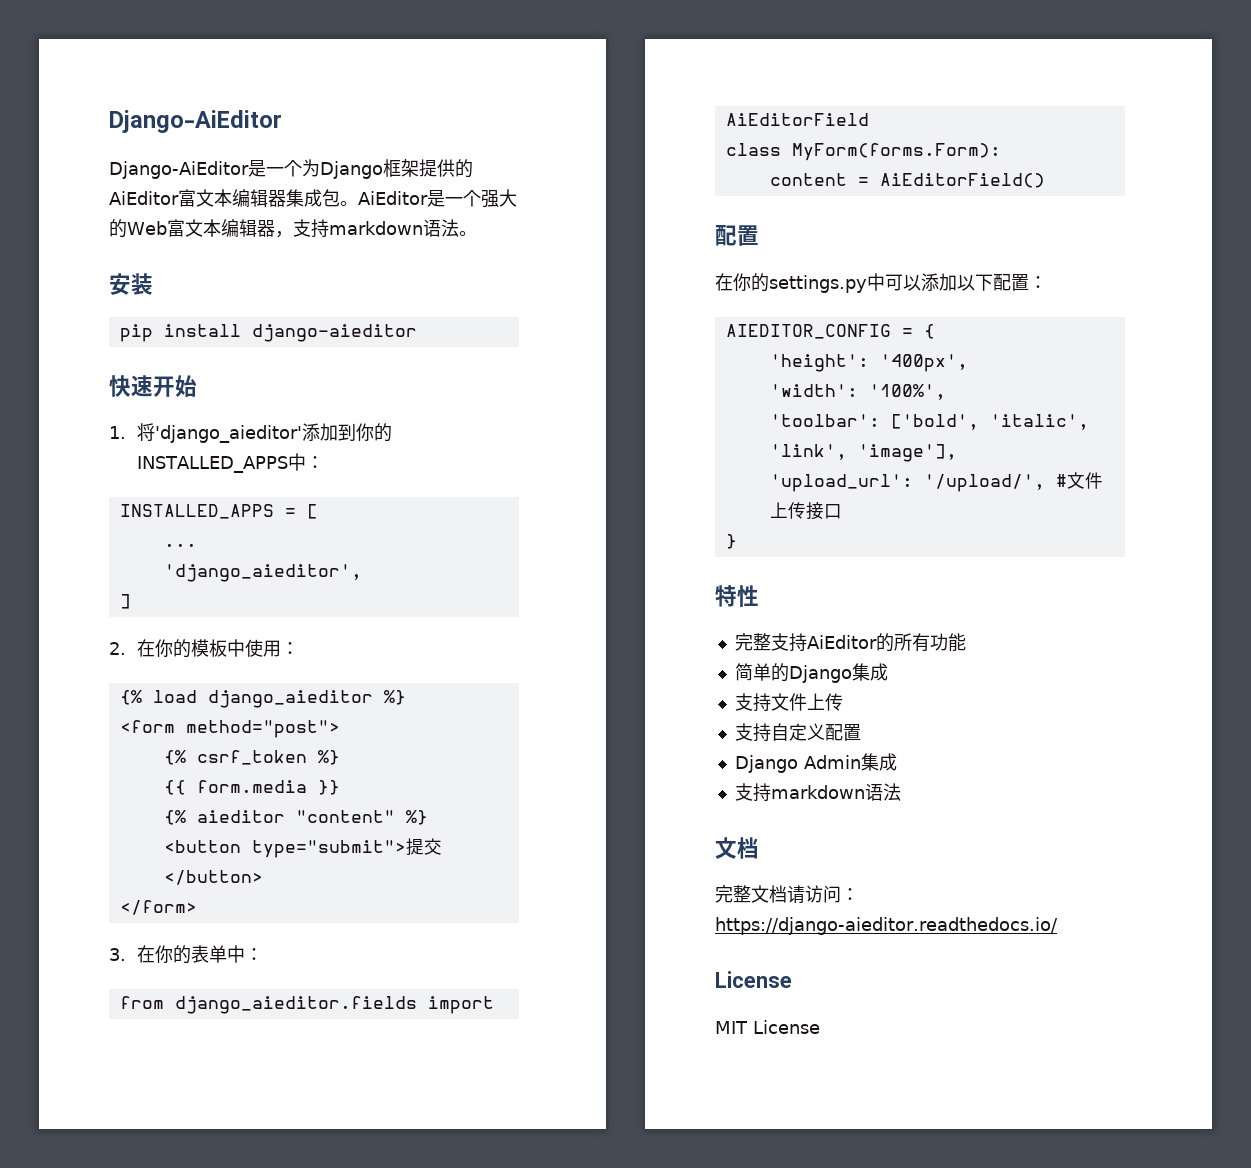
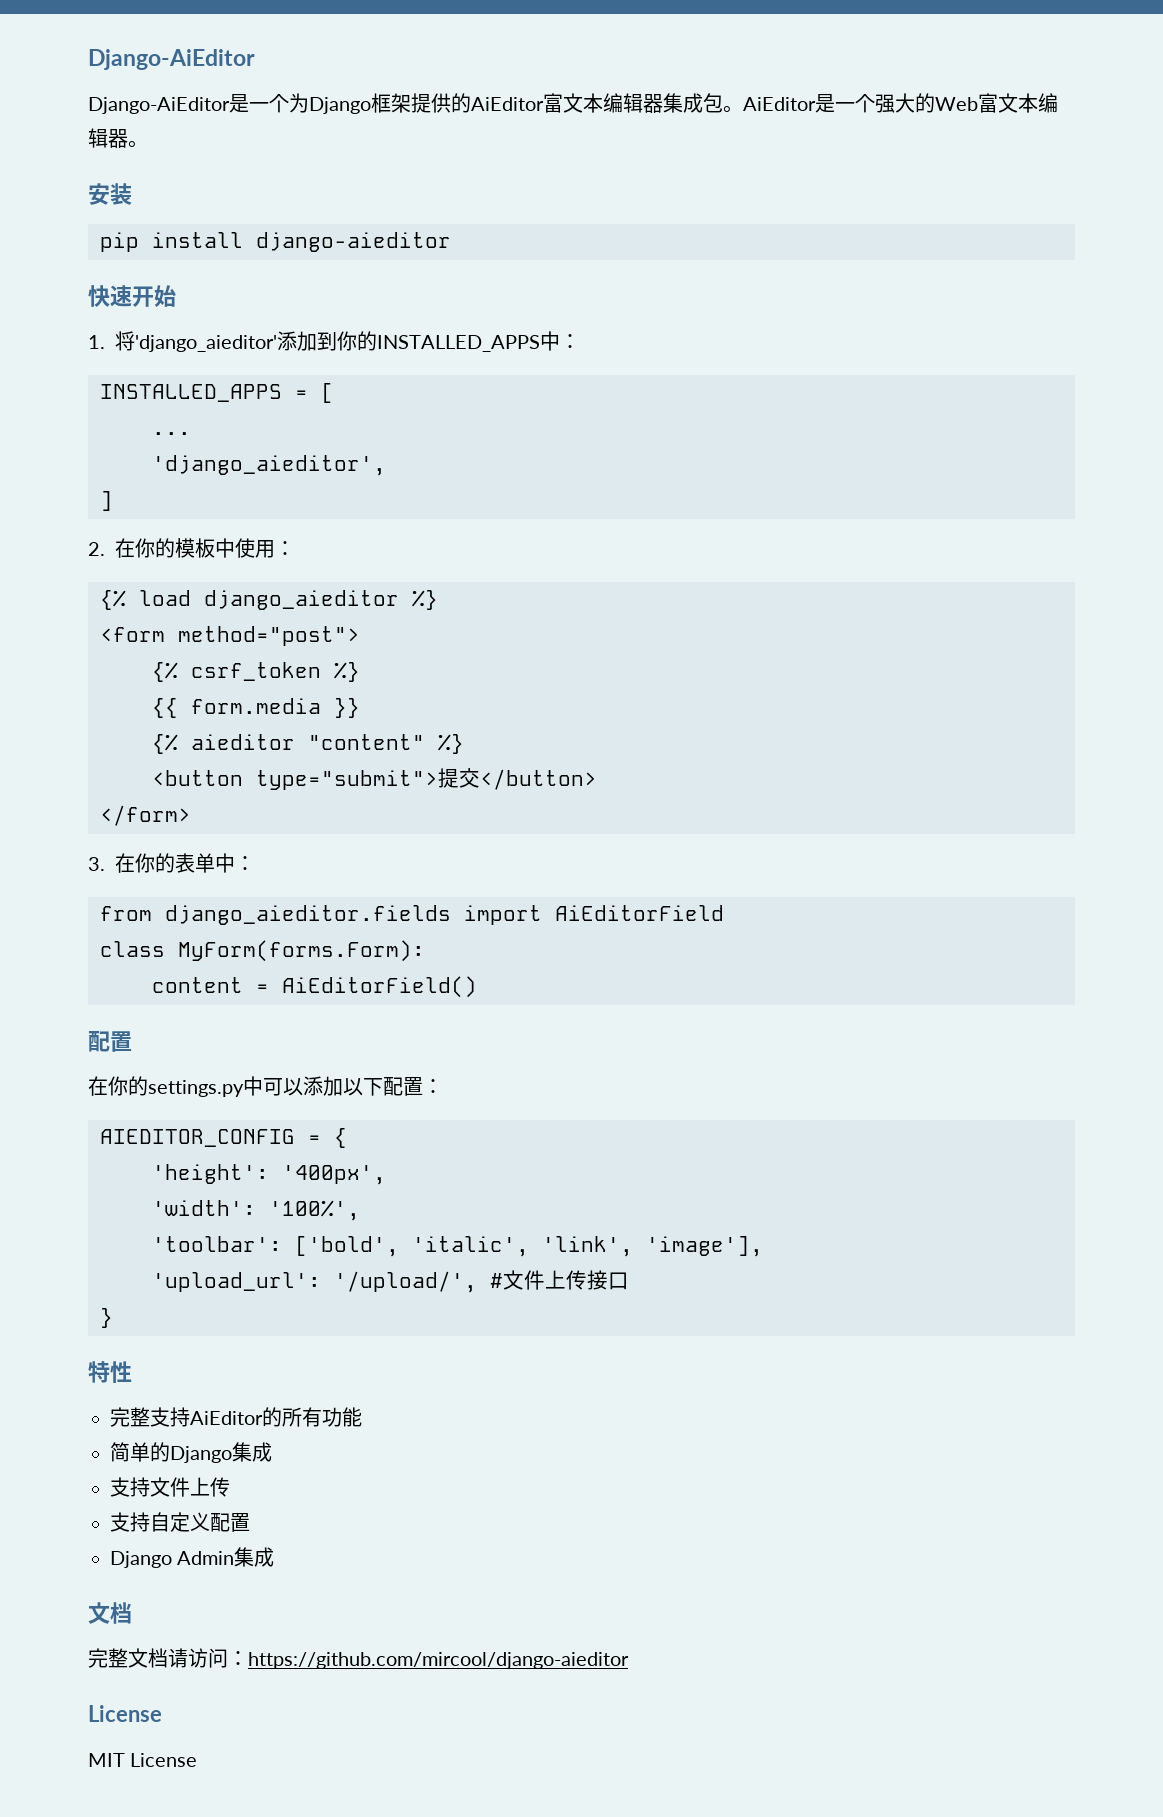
- AiEditor是一个强大的Web富文本编辑器，支持markdown语法。
+ AiEditor是一个强大的Web富文本编辑器。
  Django Admin集成
- 支持markdown语法
- 完整文档请访问：https://django-aieditor.readthedocs.io/
+ 完整文档请访问：https://github.com/mircool/django-aieditor

